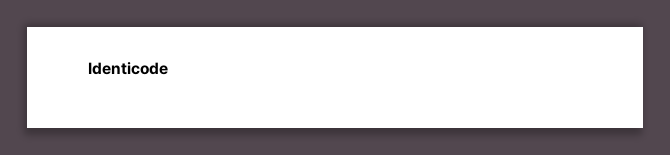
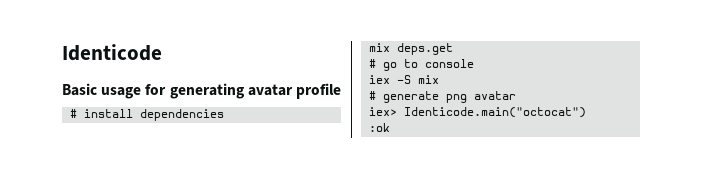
+ Basic usage for generating avatar profile
+ # install dependencies
+ mix deps.get
+ # go to console
+ iex -S mix
+ # generate png avatar
+ iex> Identicode.main("octocat")
+ :ok

